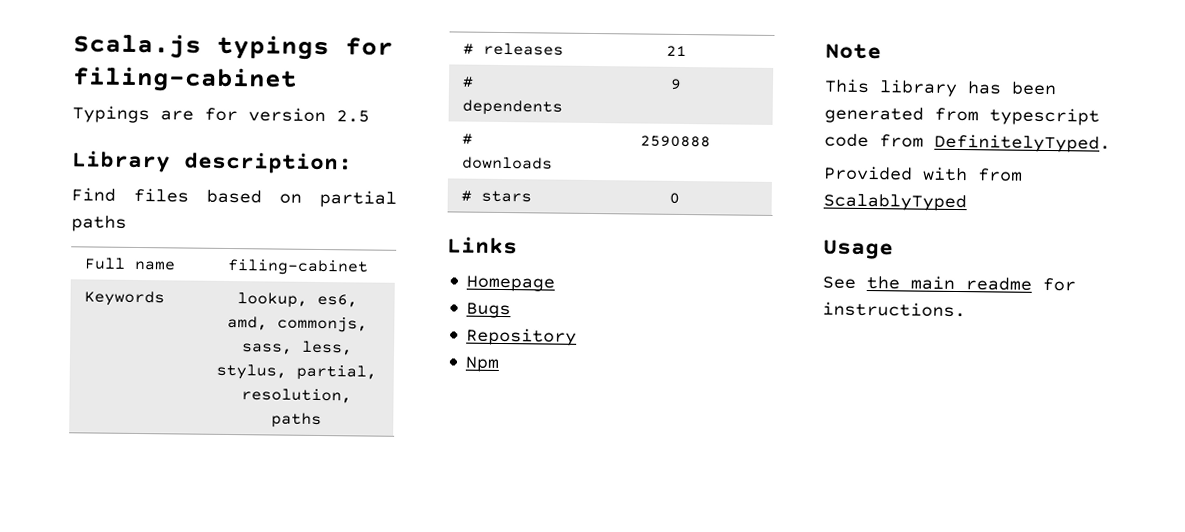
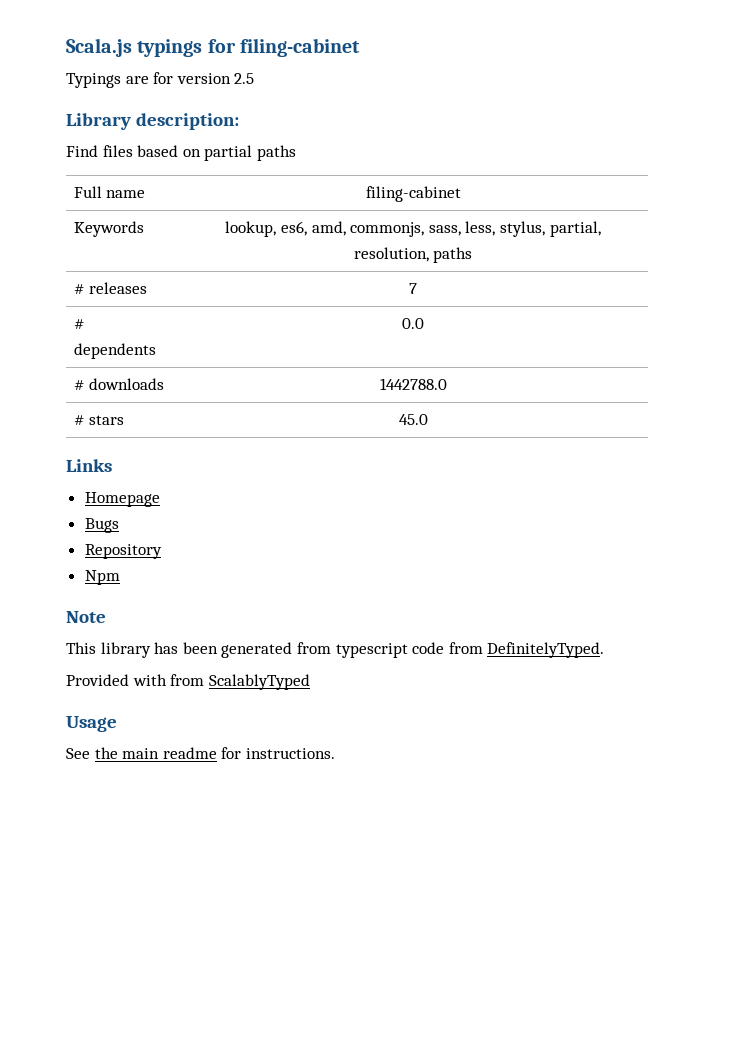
- # releases | 21
+ # releases | 7
- # dependents | 9
+ # dependents | 0.0
- # downloads | 2590888
+ # downloads | 1442788.0
- # stars | 0
+ # stars | 45.0

